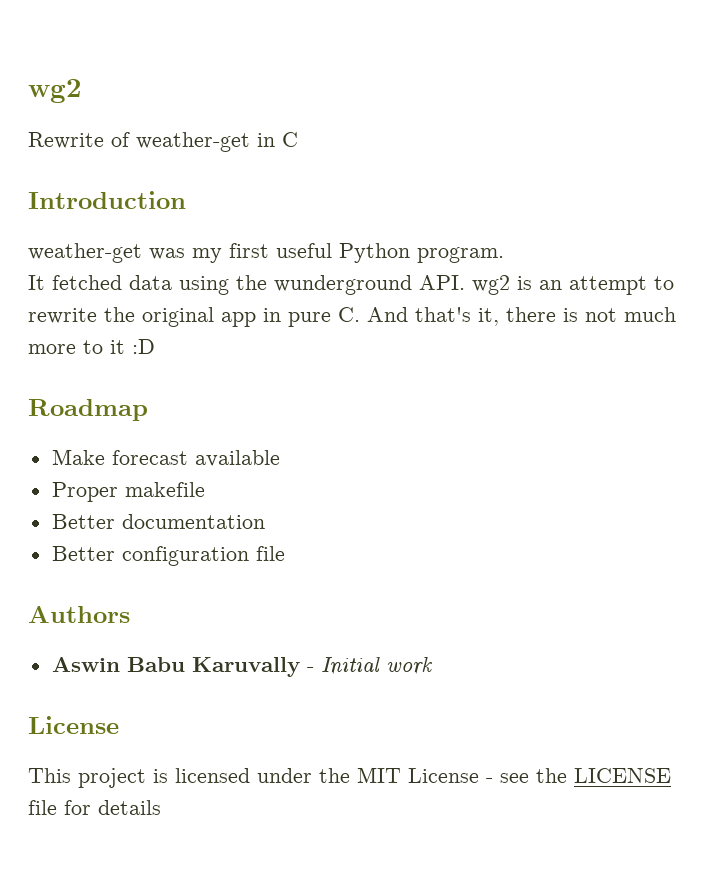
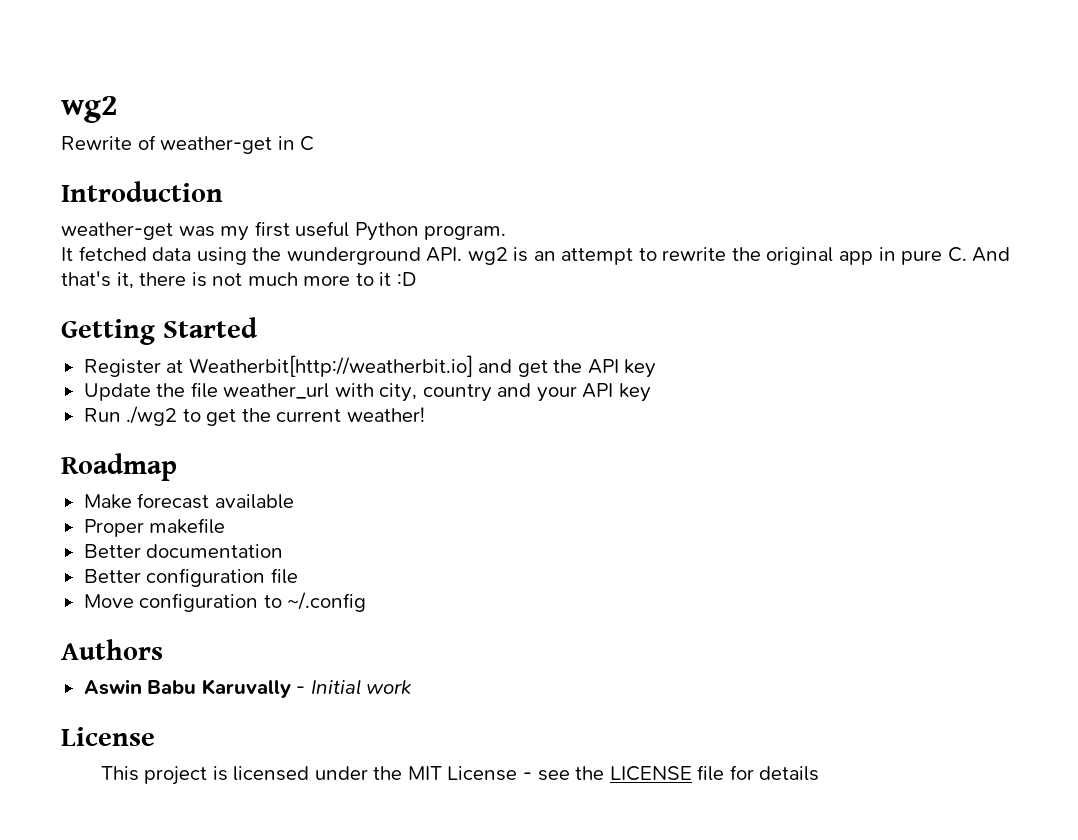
+ Getting Started
+ Register at Weatherbit[http://weatherbit.io] and get the API key
+ Update the file weather_url with city, country and your API key
+ Run ./wg2 to get the current weather!
+ Move configuration to ~/.config

